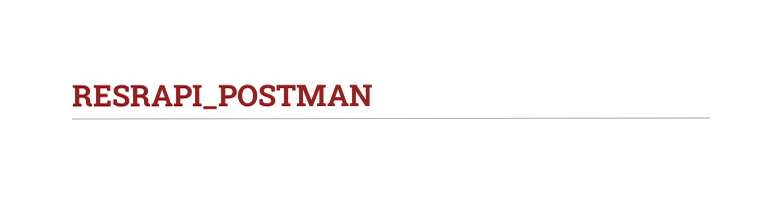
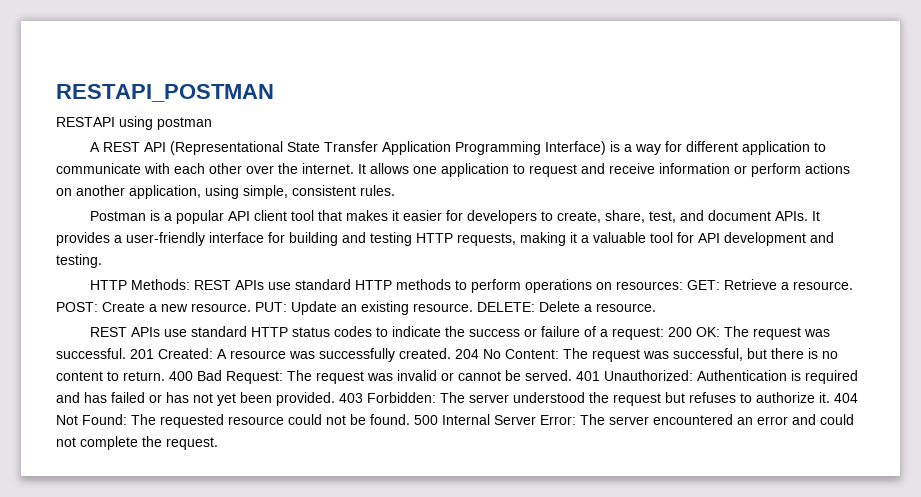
- RESRAPI_POSTMAN
+ RESTAPI_POSTMAN
+ RESTAPI using postman
+ A REST API (Representational State Transfer Application Programming Interface) is a way for different application to communicate with each other over the internet. It allows one application to request and receive information or perform actions on another application, using simple, consistent rules.
+ Postman is a popular API client tool that makes it easier for developers to create, share, test, and document APIs. It provides a user-friendly interface for building and testing HTTP requests, making it a valuable tool for API development and testing.
+ HTTP Methods: REST APIs use standard HTTP methods to perform operations on resources: GET: Retrieve a resource. POST: Create a new resource. PUT: Update an existing resource. DELETE: Delete a resource.
+ REST APIs use standard HTTP status codes to indicate the success or failure of a request: 200 OK: The request was successful. 201 Created: A resource was successfully created. 204 No Content: The request was successful, but there is no content to return. 400 Bad Request: The request was invalid or cannot be served. 401 Unauthorized: Authentication is required and has failed or has not yet been provided. 403 Forbidden: The server understood the request but refuses to authorize it. 404 Not Found: The requested resource could not be found. 500 Internal Server Error: The server encountered an error and could not complete the request.

